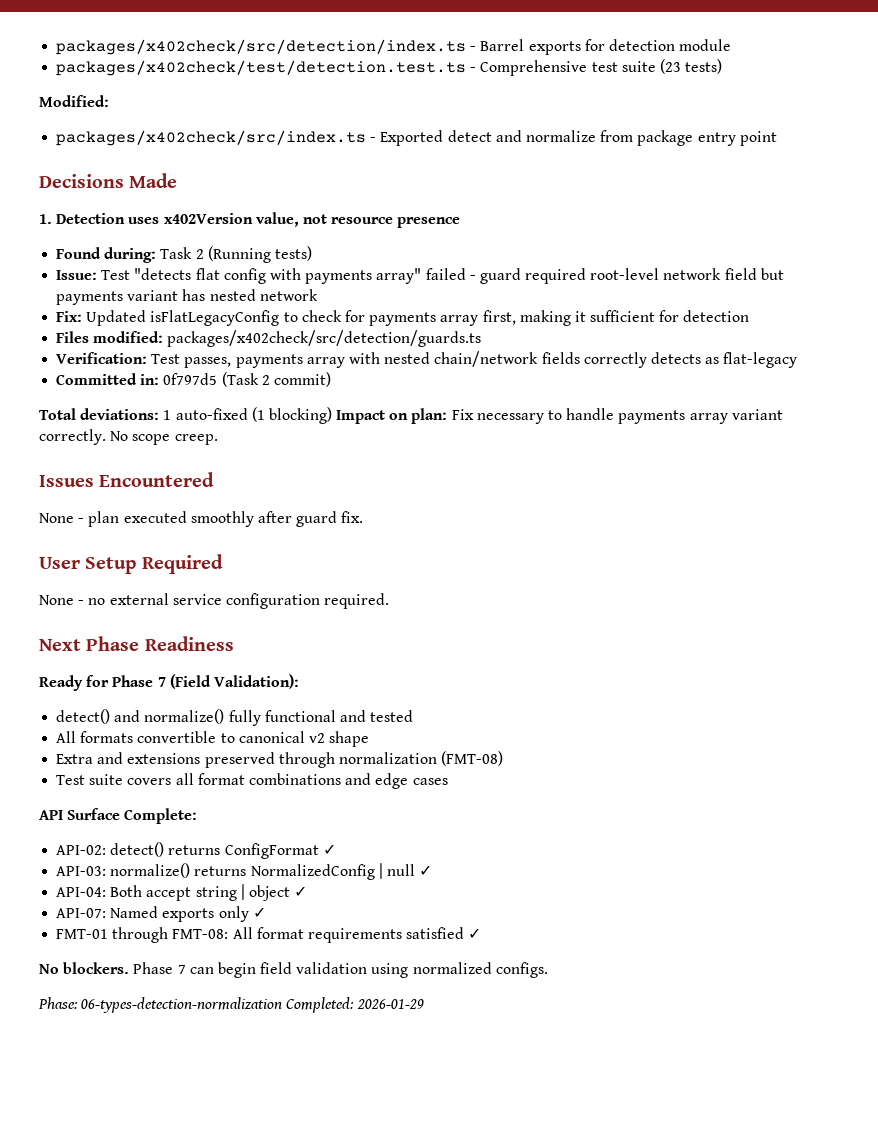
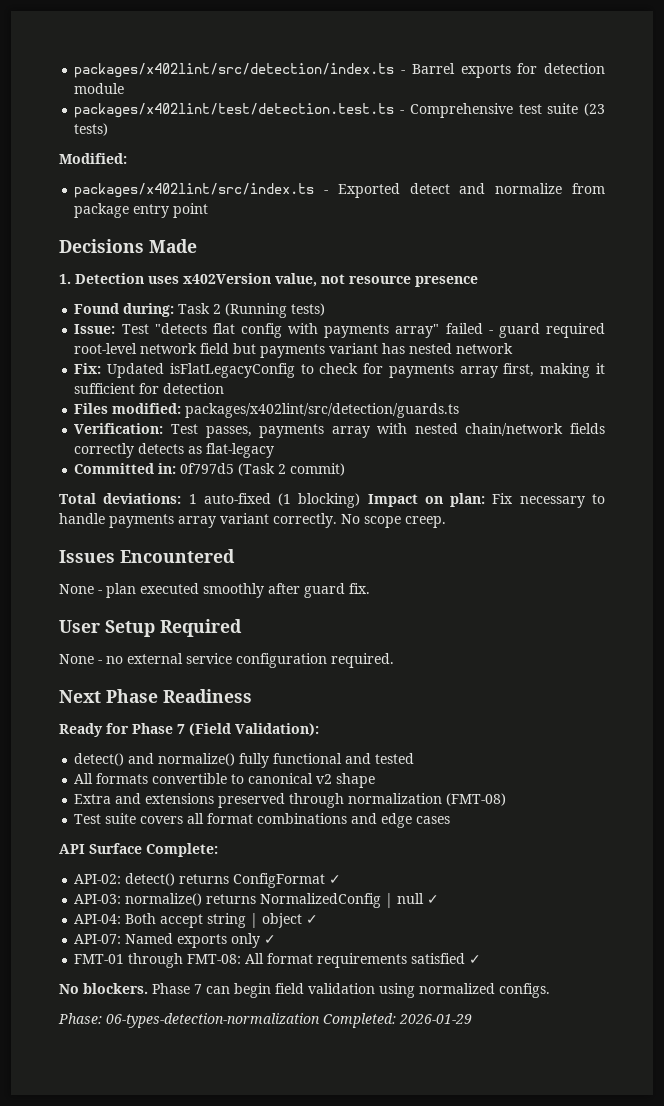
- packages/x402check/src/detection/index.ts - Barrel exports for detection module
+ packages/x402lint/src/detection/index.ts - Barrel exports for detection module
- packages/x402check/test/detection.test.ts - Comprehensive test suite (23 tests)
+ packages/x402lint/test/detection.test.ts - Comprehensive test suite (23 tests)
- packages/x402check/src/index.ts - Exported detect and normalize from package entry point
+ packages/x402lint/src/index.ts - Exported detect and normalize from package entry point
- Files modified: packages/x402check/src/detection/guards.ts
+ Files modified: packages/x402lint/src/detection/guards.ts

